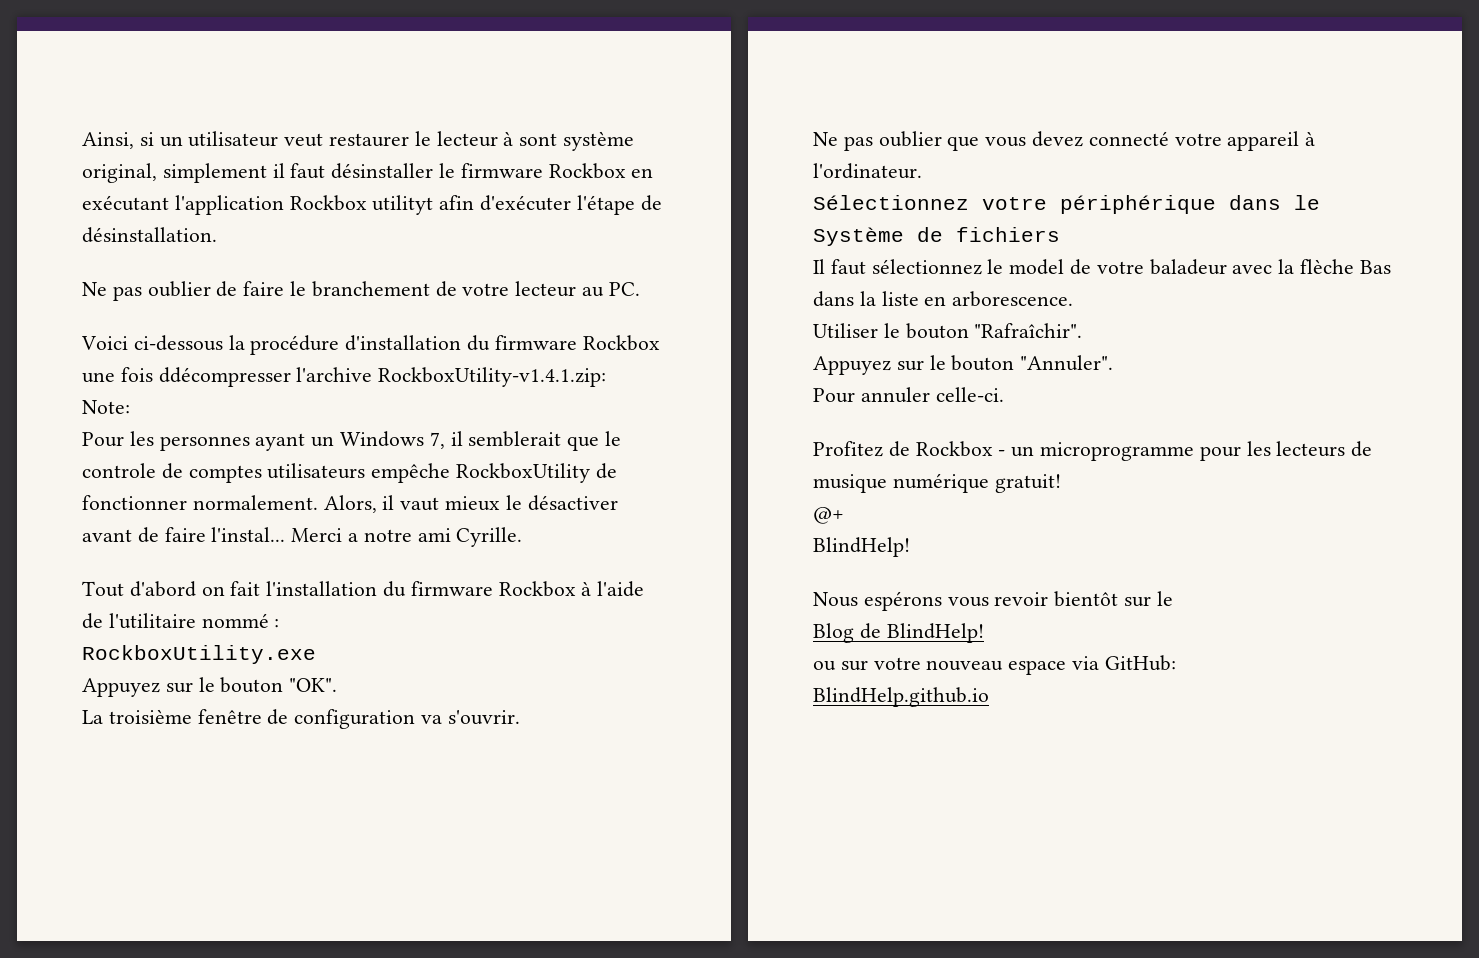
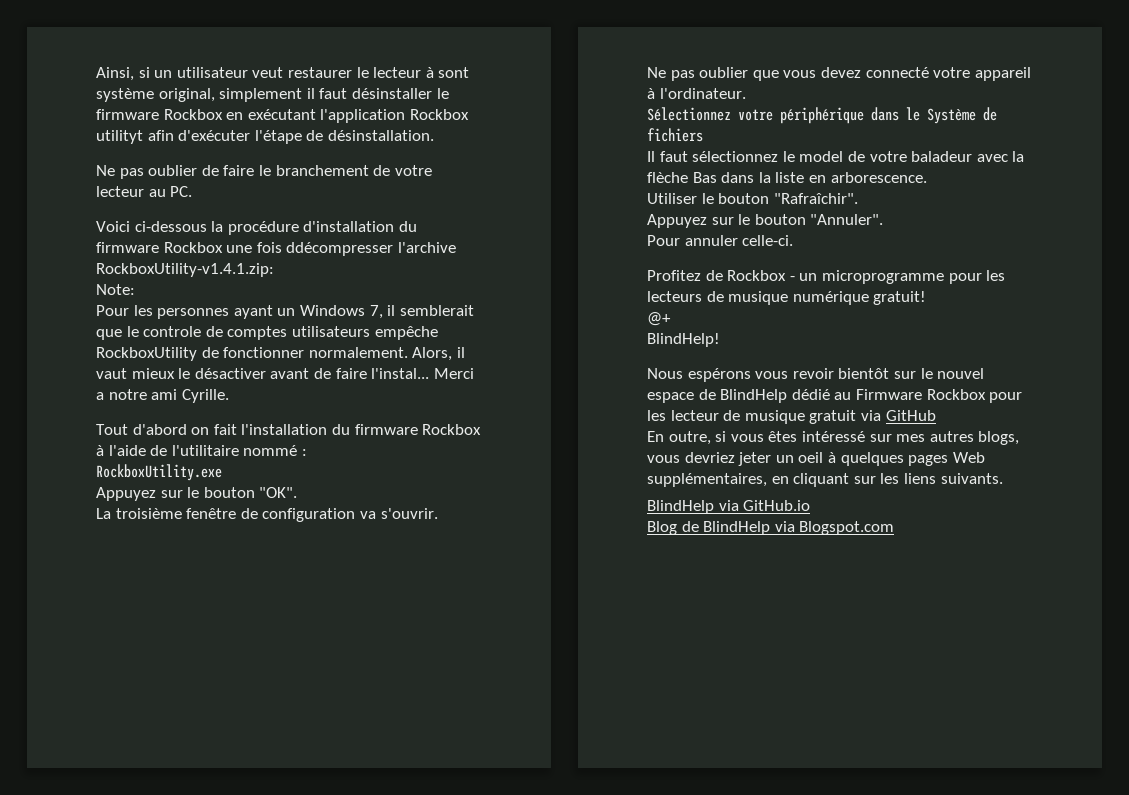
- Nous espérons vous revoir bientôt sur le
- Blog de BlindHelp!
- ou sur votre nouveau espace via GitHub:
- BlindHelp.github.io
+ Nous espérons vous revoir bientôt sur le nouvel espace de BlindHelp dédié au Firmware Rockbox pour les lecteur de musique gratuit via GitHub
+ En outre, si vous êtes intéressé sur mes autres blogs, vous devriez jeter un oeil à quelques pages Web supplémentaires, en cliquant sur les liens suivants.
+ BlindHelp via GitHub.io
+ Blog de BlindHelp via Blogspot.com

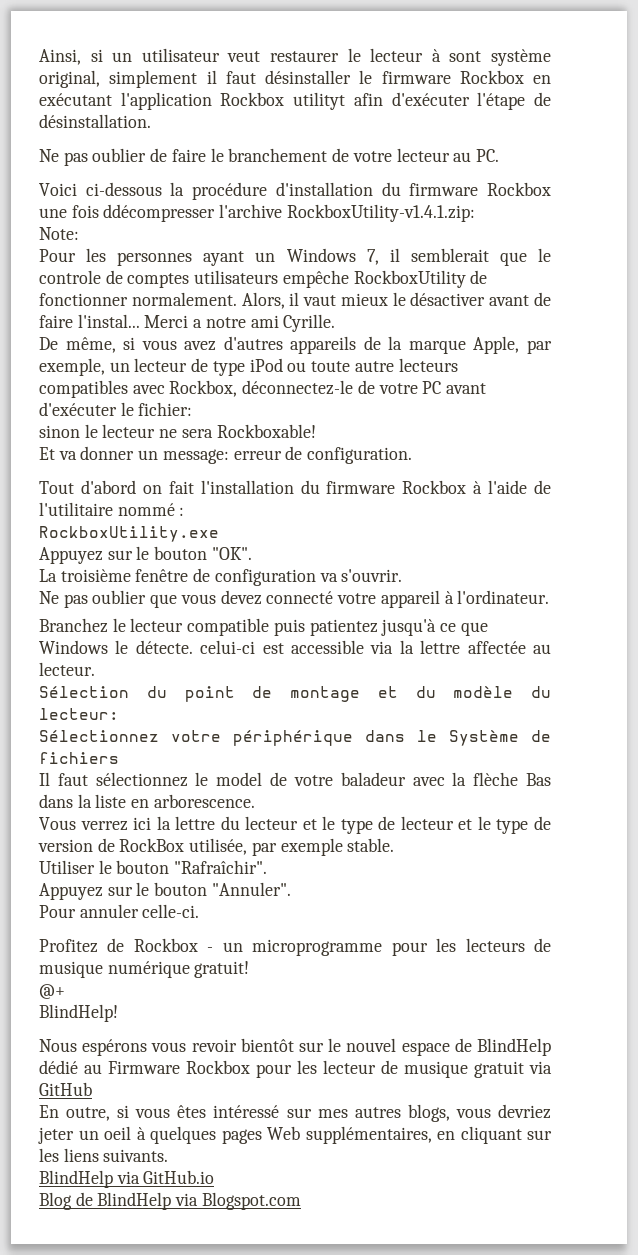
+ De même, si vous avez d'autres appareils de la marque Apple, par exemple, un lecteur de type iPod ou toute autre lecteurs compatibles avec Rockbox, déconnectez-le de votre PC avant d'exécuter le fichier:
+ sinon le lecteur ne sera Rockboxable!
+ Et va donner un message: erreur de configuration.
+ Branchez le lecteur compatible puis patientez jusqu'à ce que Windows le détecte. celui-ci est accessible via la lettre affectée au lecteur.
+ Sélection du point de montage et du modèle du lecteur:
+ Vous verrez ici la lettre du lecteur et le type de lecteur et le type de version de RockBox utilisée, par exemple stable.

